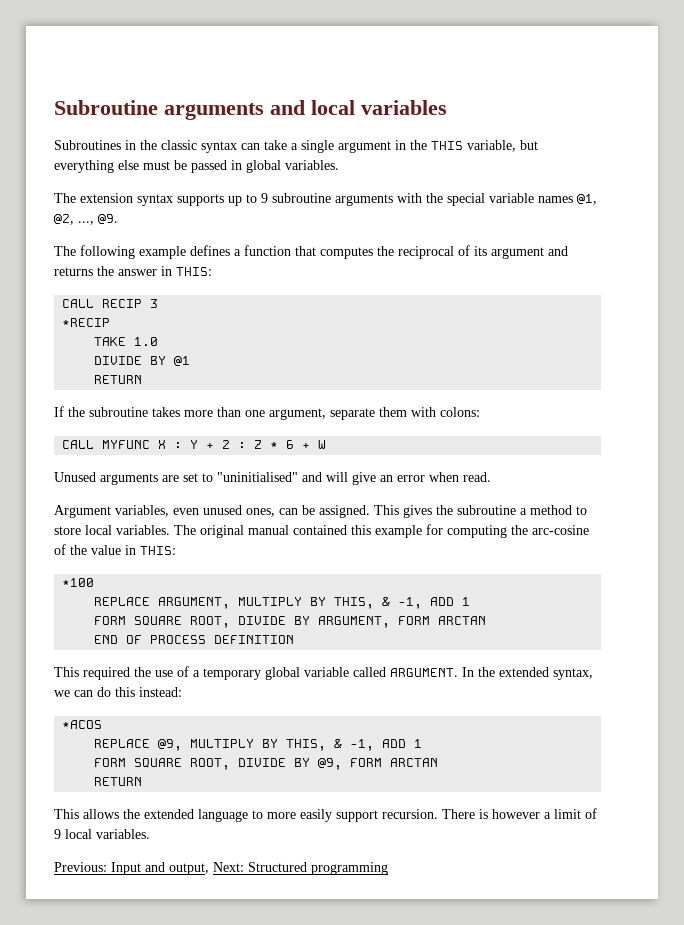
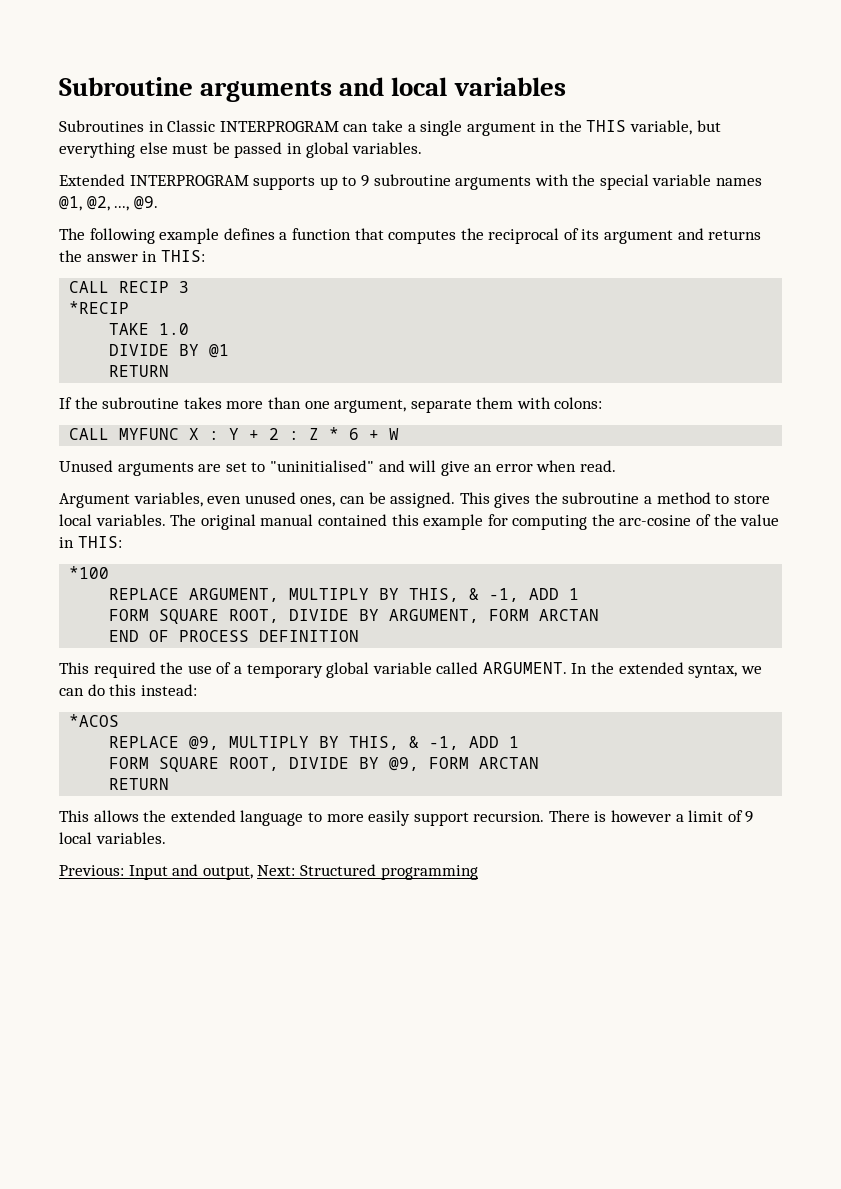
- Subroutines in the classic syntax can take a single argument in the THIS variable, but everything else must be passed in global variables.
+ Subroutines in Classic INTERPROGRAM can take a single argument in the THIS variable, but everything else must be passed in global variables.
- The extension syntax supports up to 9 subroutine arguments with the special variable names @1, @2, ..., @9.
+ Extended INTERPROGRAM supports up to 9 subroutine arguments with the special variable names @1, @2, ..., @9.

